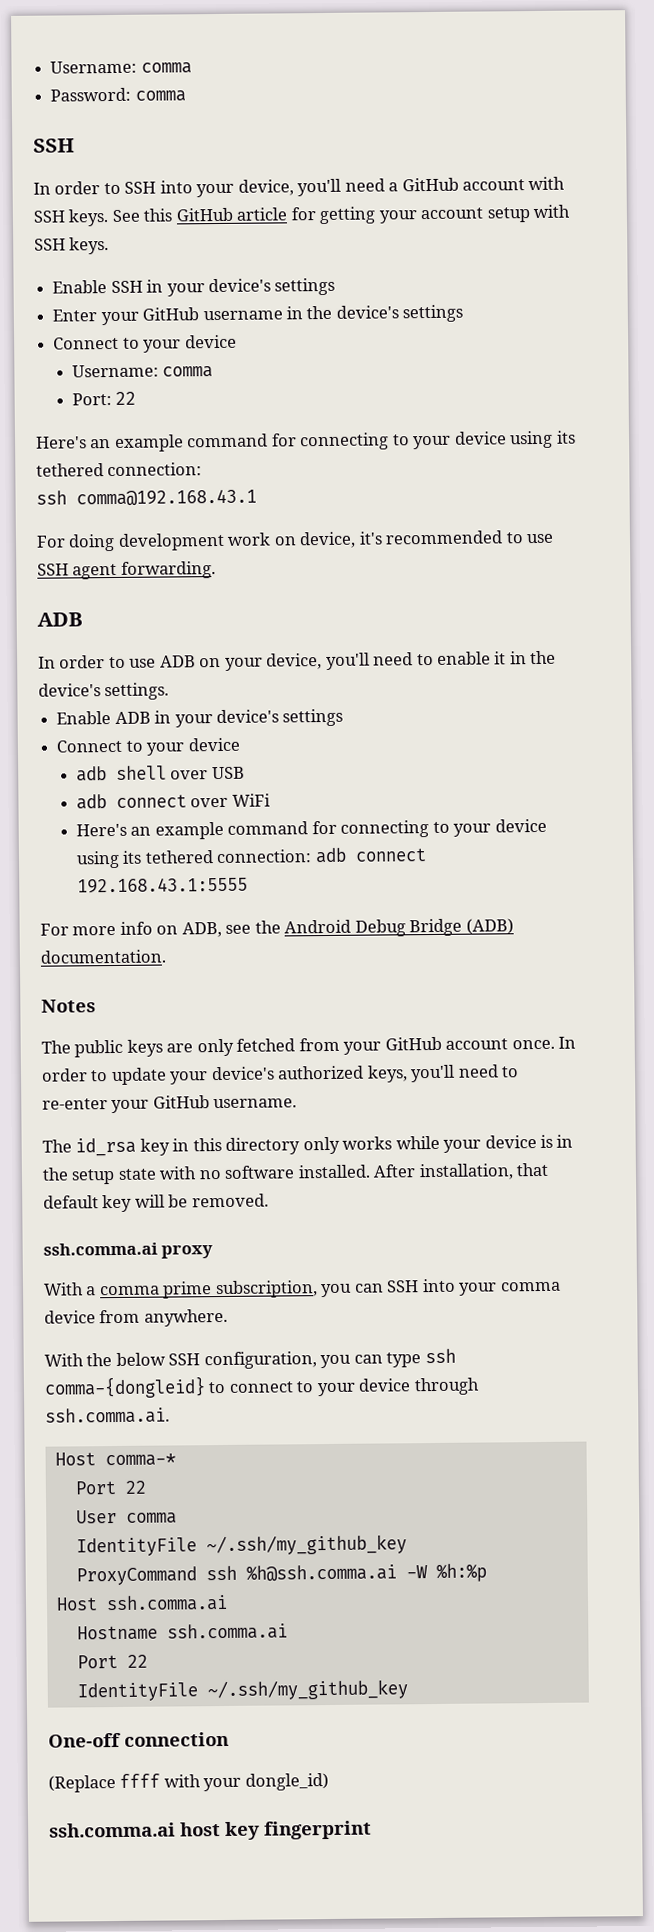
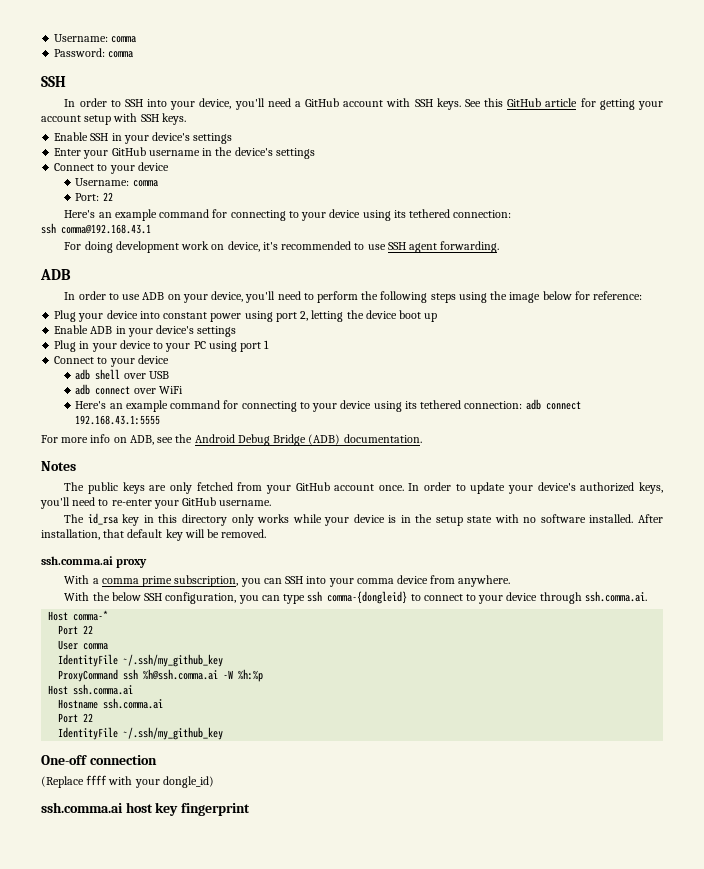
- In order to use ADB on your device, you'll need to enable it in the device's settings.
+ In order to use ADB on your device, you'll need to perform the following steps using the image below for reference:
+ Plug your device into constant power using port 2, letting the device boot up
+ Plug in your device to your PC using port 1

